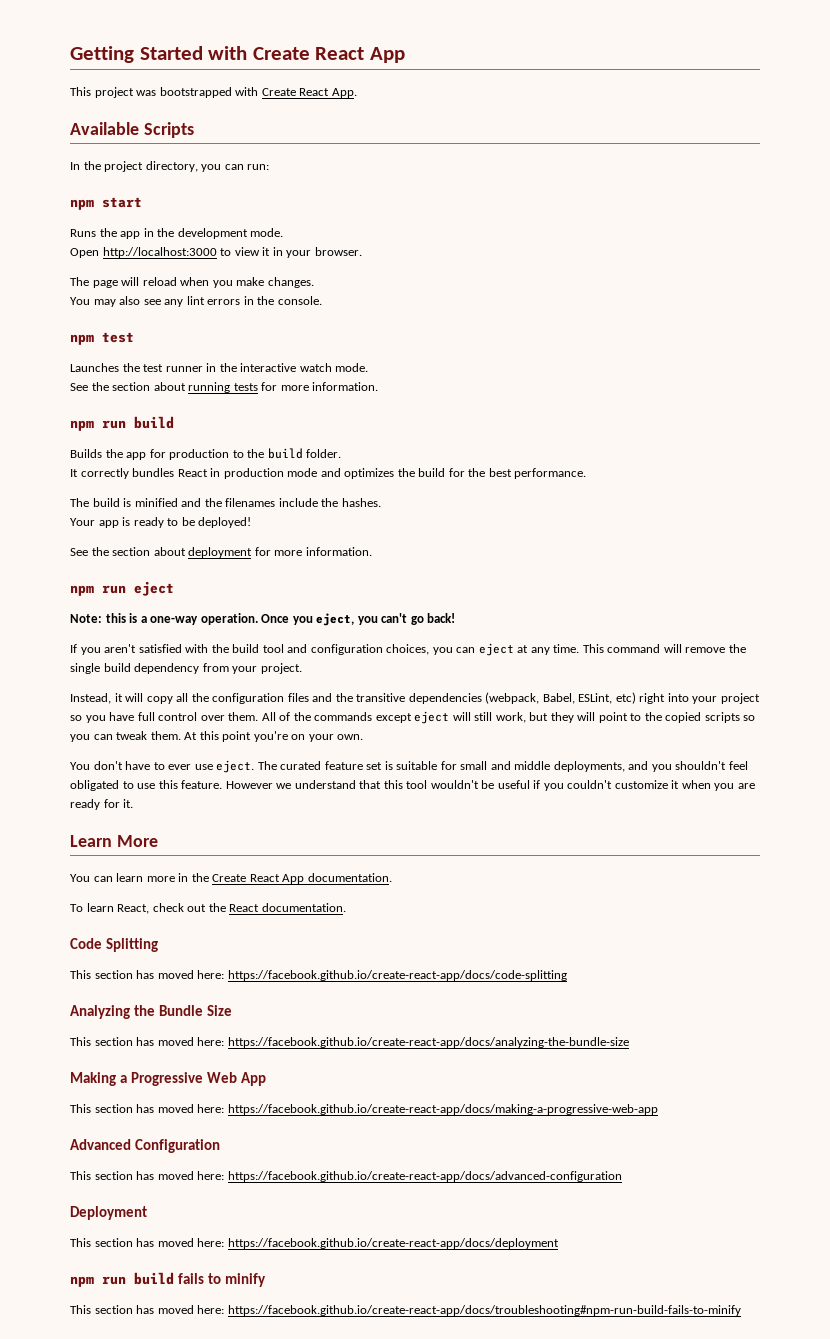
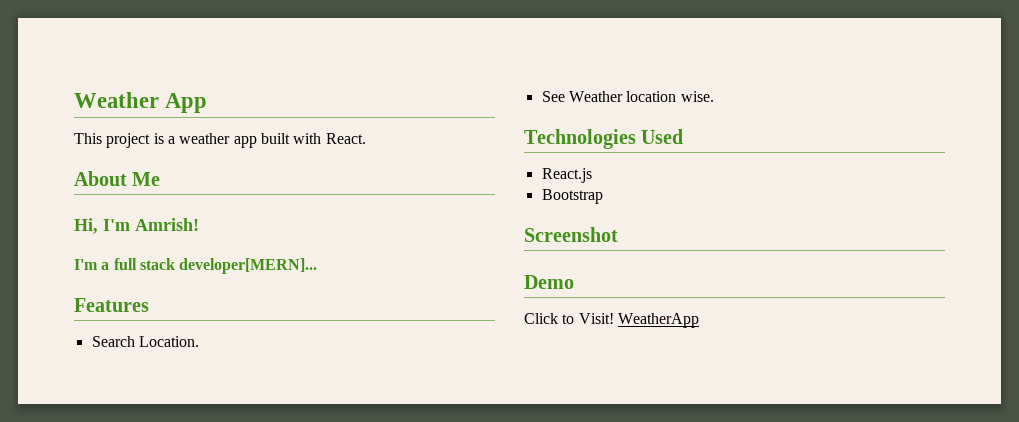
- Getting Started with Create React App
- This project was bootstrapped with Create React App.
- Available Scripts
- In the project directory, you can run:
- npm start
- Runs the app in the development mode.
- Open http://localhost:3000 to view it in your browser.
- The page will reload when you make changes.
- You may also see any lint errors in the console.
- npm test
- Launches the test runner in the interactive watch mode.
- See the section about running tests for more information.
- npm run build
- Builds the app for production to the build folder.
- It correctly bundles React in production mode and optimizes the build for the best performance.
- The build is minified and the filenames include the hashes.
- Your app is ready to be deployed!
- See the section about deployment for more information.
- npm run eject
- Note: this is a one-way operation. Once you eject, you can't go back!
- If you aren't satisfied with the build tool and configuration choices, you can eject at any time. This command will remove the single build dependency from your project.
- Instead, it will copy all the configuration files and the transitive dependencies (webpack, Babel, ESLint, etc) right into your project so you have full control over them. All of the commands except eject will still work, but they will point to the copied scripts so you can tweak them. At this point you're on your own.
- You don't have to ever use eject. The curated feature set is suitable for small and middle deployments, and you shouldn't feel obligated to use this feature. However we understand that this tool wouldn't be useful if you couldn't customize it when you are ready for it.
- Learn More
- You can learn more in the Create React App documentation.
- To learn React, check out the React documentation.
- Code Splitting
- This section has moved here: https://facebook.github.io/create-react-app/docs/code-splitting
- Analyzing the Bundle Size
- This section has moved here: https://facebook.github.io/create-react-app/docs/analyzing-the-bundle-size
- Making a Progressive Web App
- This section has moved here: https://facebook.github.io/create-react-app/docs/making-a-progressive-web-app
- Advanced Configuration
- This section has moved here: https://facebook.github.io/create-react-app/docs/advanced-configuration
- Deployment
- This section has moved here: https://facebook.github.io/create-react-app/docs/deployment
- npm run build fails to minify
- This section has moved here: https://facebook.github.io/create-react-app/docs/troubleshooting#npm-run-build-fails-to-minify
+ Weather App
+ This project is a weather app built with React.
+ About Me
+ Hi, I'm Amrish!
+ I'm a full stack developer[MERN]...
+ Features
+ Search Location.
+ See Weather location wise.
+ Technologies Used
+ React.js
+ Bootstrap
+ Screenshot
+ Demo
+ Click to Visit! WeatherApp

